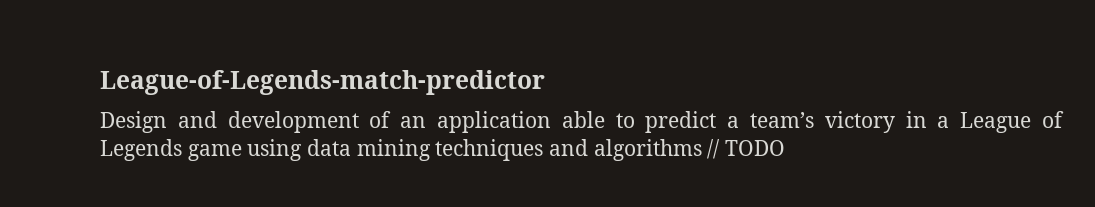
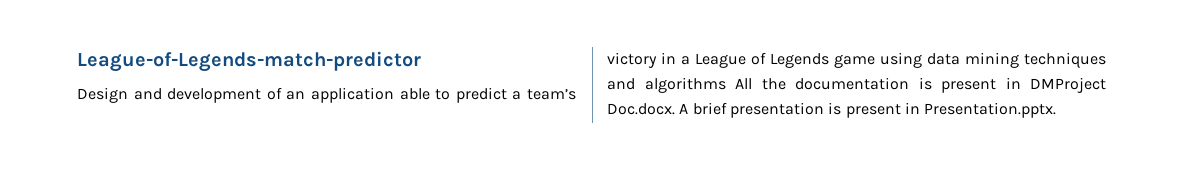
- Design and development of an application able to predict a team’s victory in a League of Legends game using data mining techniques and algorithms // TODO
+ Design and development of an application able to predict a team’s victory in a League of Legends game using data mining techniques and algorithms All the documentation is present in DMProject Doc.docx. A brief presentation is present in Presentation.pptx.

